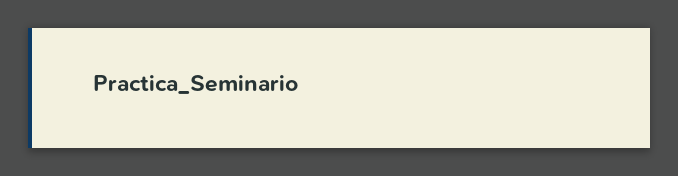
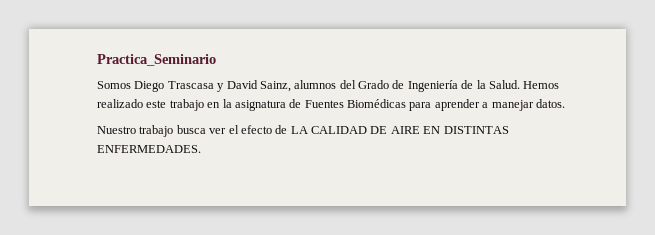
+ Somos Diego Trascasa y David Sainz, alumnos del Grado de Ingeniería de la Salud. Hemos realizado este trabajo en la asignatura de Fuentes Biomédicas para aprender a manejar datos.
+ Nuestro trabajo busca ver el efecto de LA CALIDAD DE AIRE EN DISTINTAS ENFERMEDADES.

